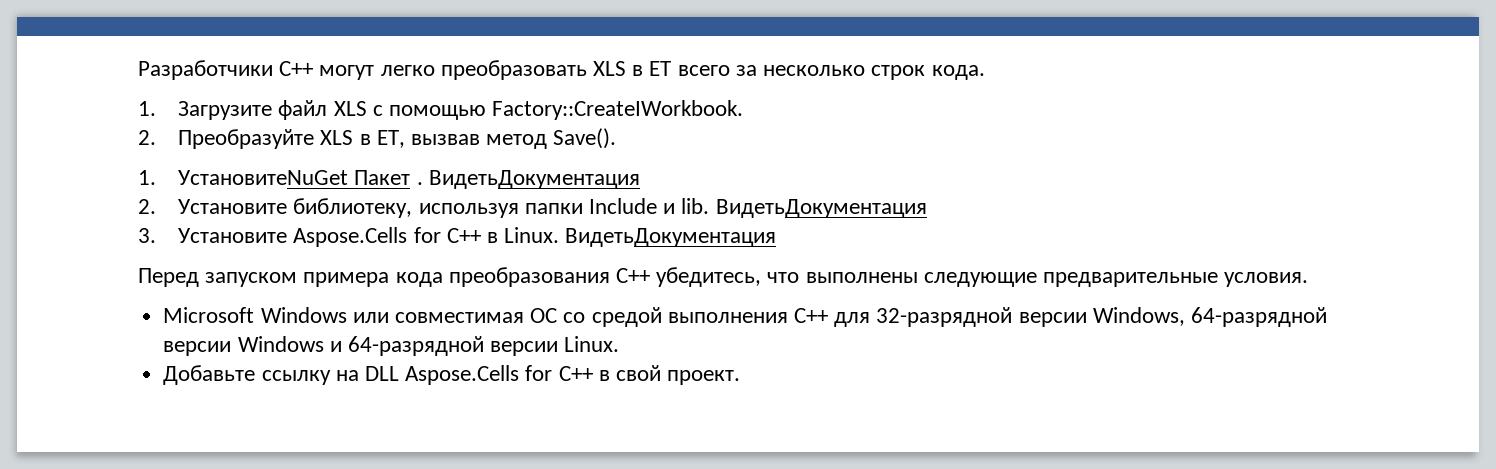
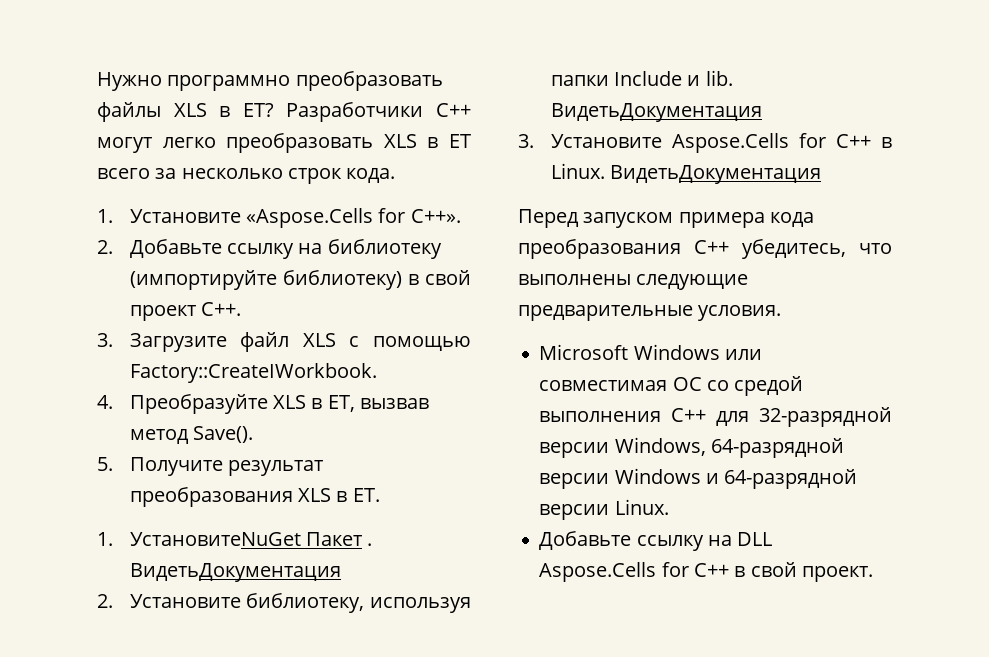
+ Нужно программно преобразовать файлы XLS в ET?
- 1. Загрузите файл XLS с помощью Factory::CreateIWorkbook.
+ 1. Установите «Aspose.Cells for C++».
+ 2. Добавьте ссылку на библиотеку (импортируйте библиотеку) в свой проект C++.
+ 3. Загрузите файл XLS с помощью Factory::CreateIWorkbook.
- 2. Преобразуйте XLS в ET, вызвав метод Save().
+ 4. Преобразуйте XLS в ET, вызвав метод Save().
+ 5. Получите результат преобразования XLS в ET.

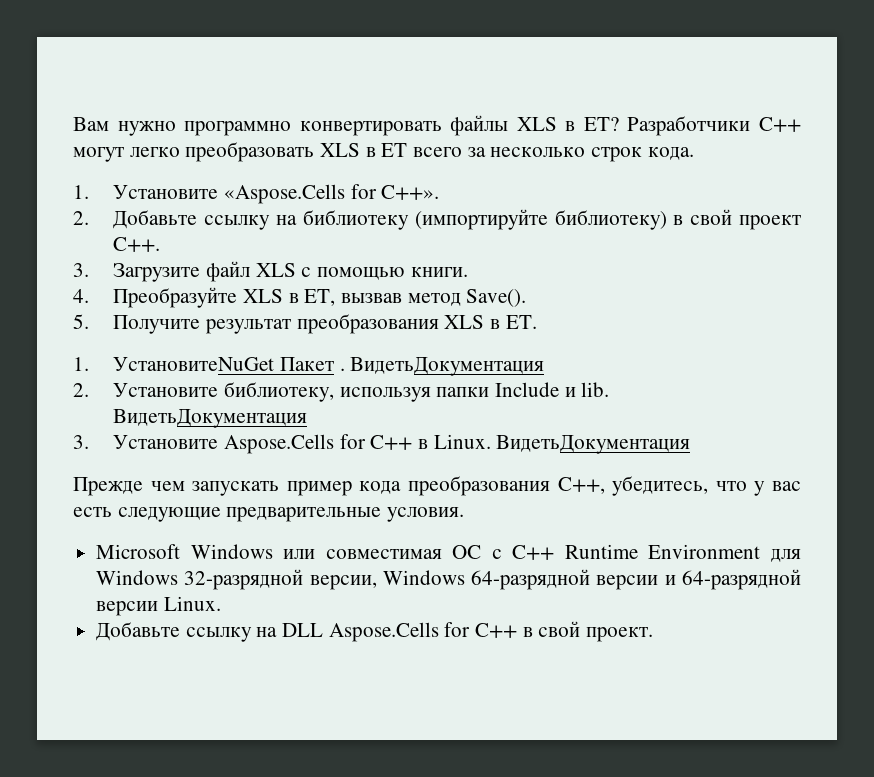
- Нужно программно преобразовать файлы XLS в ET?
+ Вам нужно программно конвертировать файлы XLS в ET?
- 3. Загрузите файл XLS с помощью Factory::CreateIWorkbook.
+ 3. Загрузите файл XLS с помощью книги.
- Перед запуском примера кода преобразования C++ убедитесь, что выполнены следующие предварительные условия.
+ Прежде чем запускать пример кода преобразования C++, убедитесь, что у вас есть следующие предварительные условия.
- Microsoft Windows или совместимая ОС со средой выполнения C++ для 32-разрядной версии Windows, 64-разрядной версии Windows и 64-разрядной версии Linux.
+ Microsoft Windows или совместимая ОС с C++ Runtime Environment для Windows 32-разрядной версии, Windows 64-разрядной версии и 64-разрядной версии Linux.

